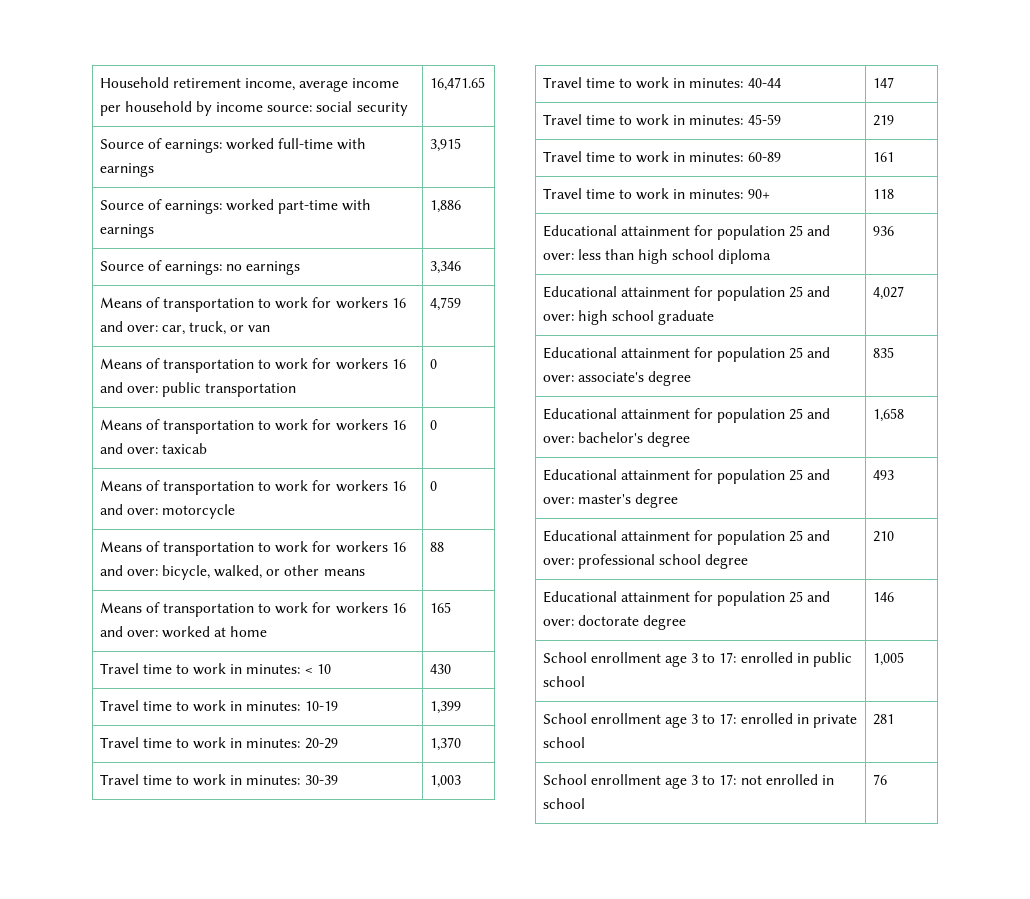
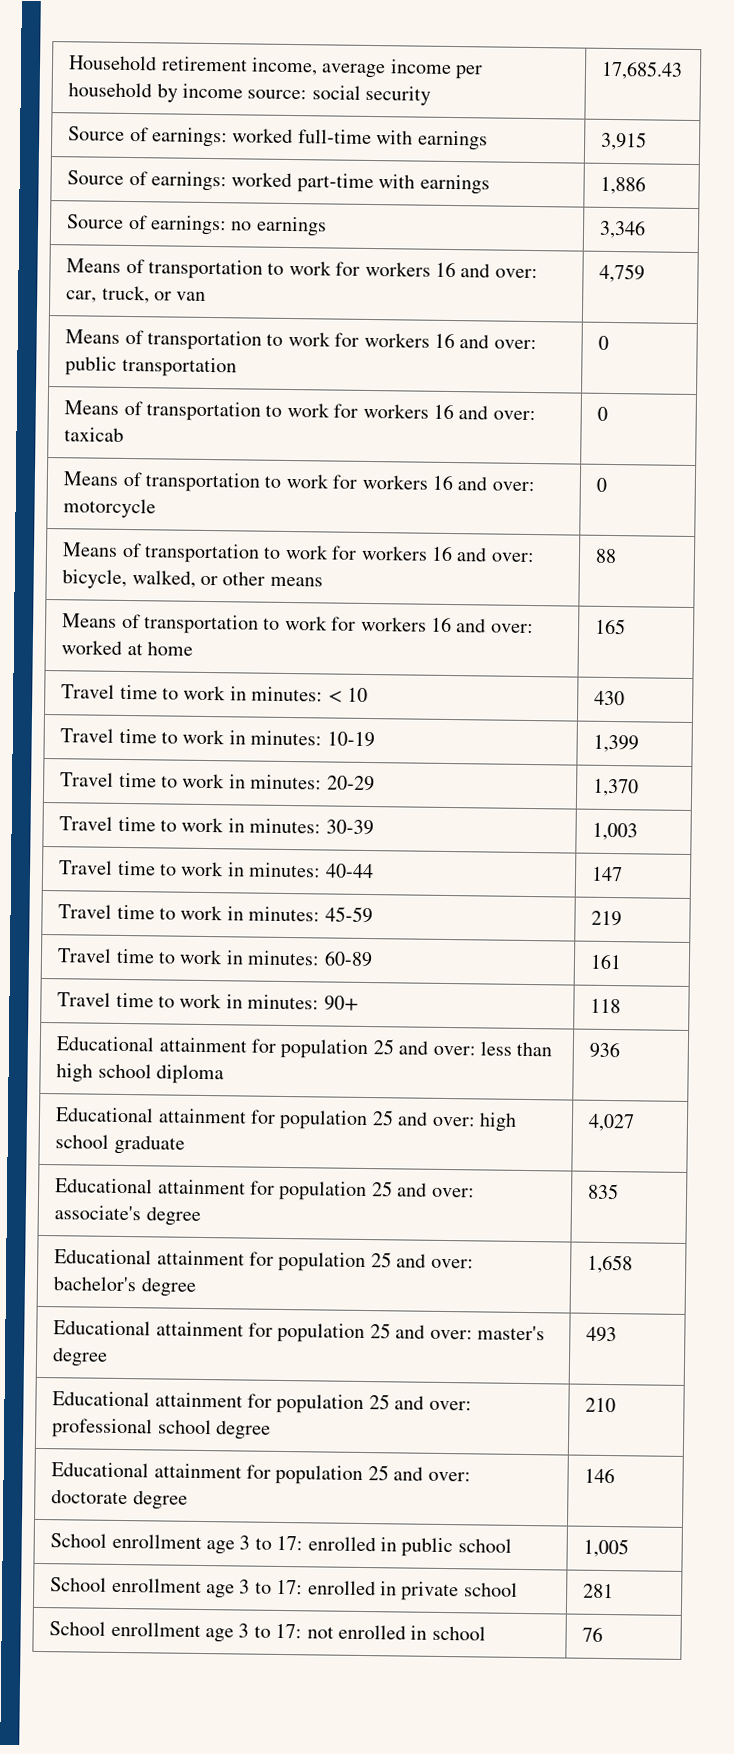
- Household retirement income, average income per household by income source: social security | 16,471.65
+ Household retirement income, average income per household by income source: social security | 17,685.43

